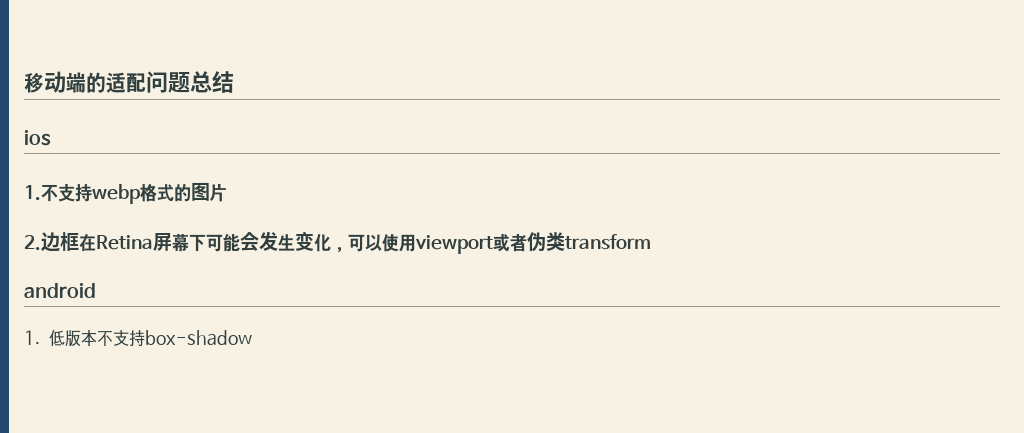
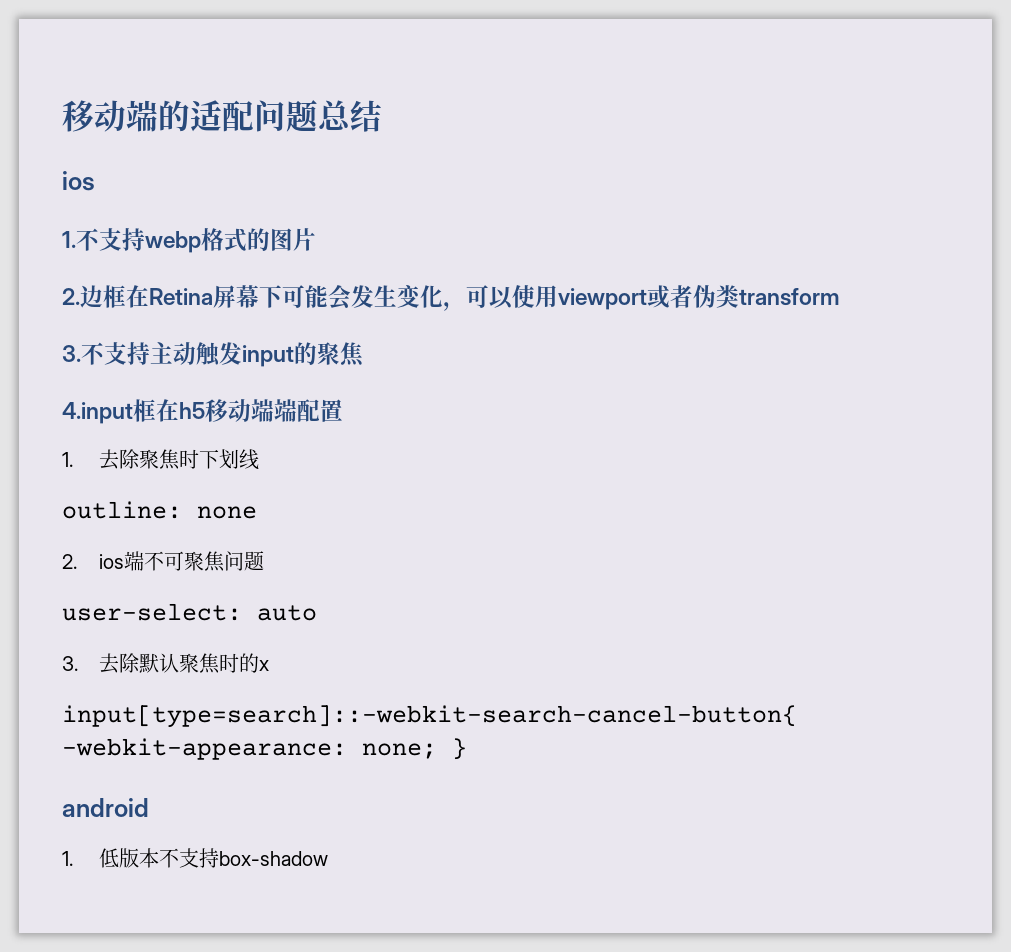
+ 3.不支持主动触发input的聚焦
+ 4.input框在h5移动端端配置
+ 1.去除聚焦时下划线
+ outline: none
+ 2. ios端不可聚焦问题
+ user-select: auto
+ 3.去除默认聚焦时的x
+ input[type=search]::-webkit-search-cancel-button{ -webkit-appearance: none; }

